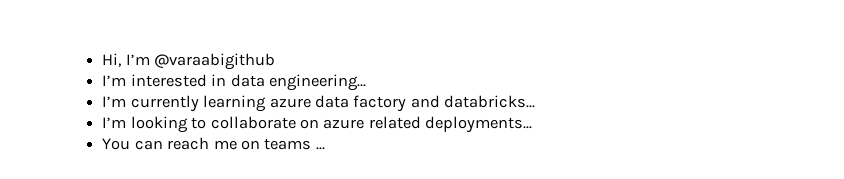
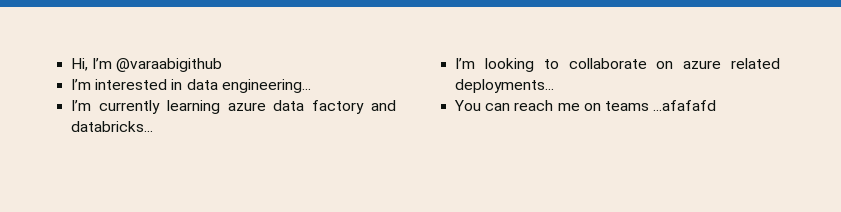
- You can reach me on teams ...
+ You can reach me on teams ...afafafd

